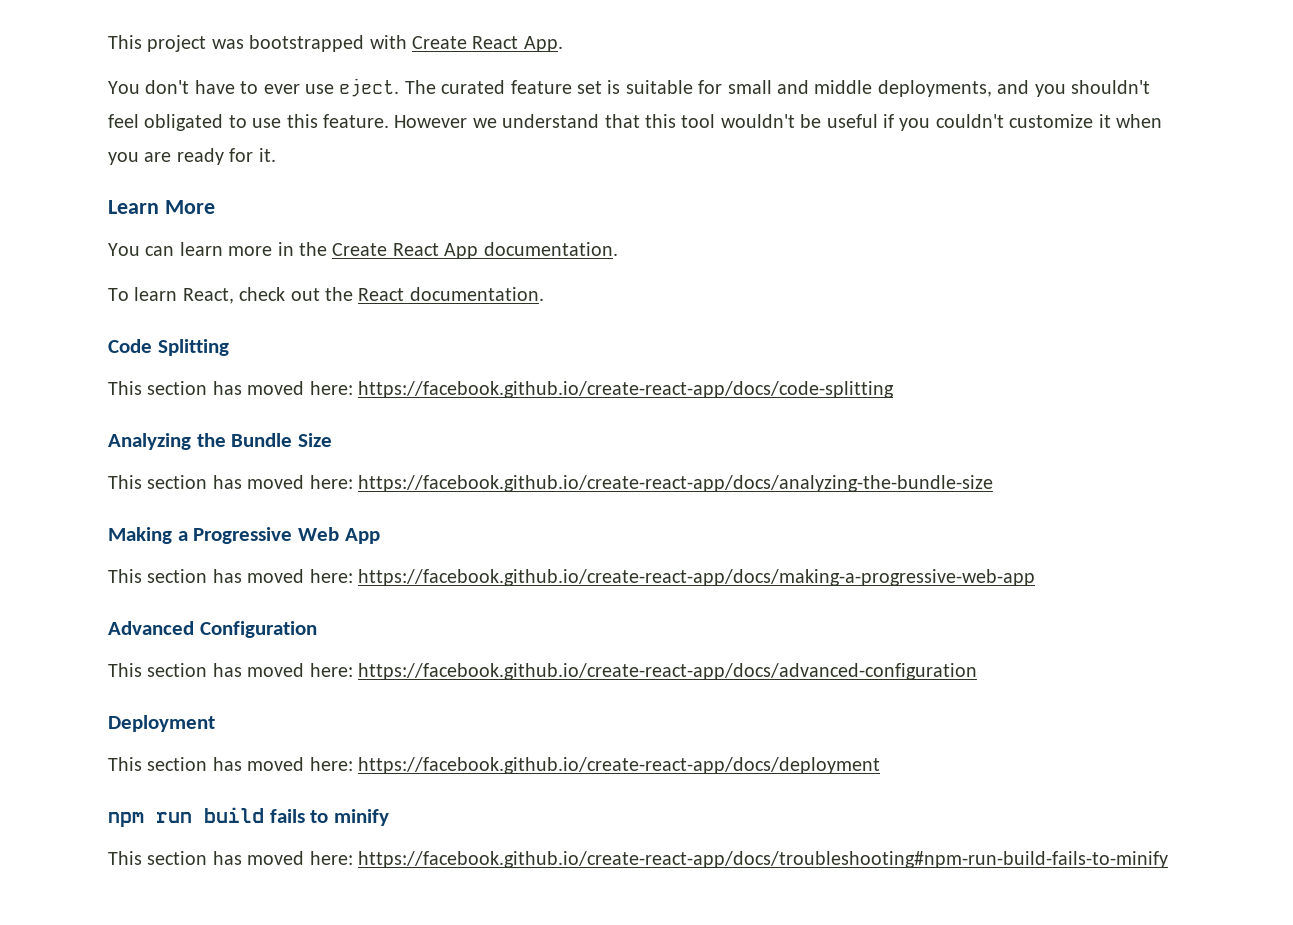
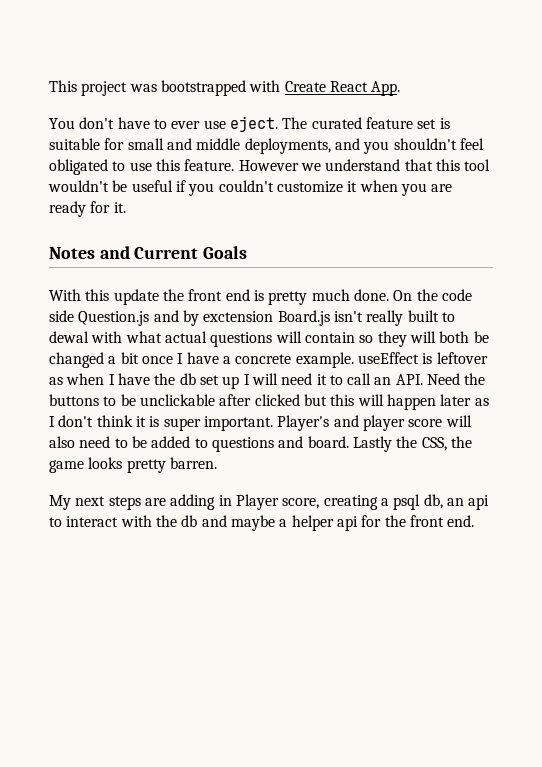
- Learn More
- You can learn more in the Create React App documentation.
- To learn React, check out the React documentation.
- Code Splitting
- This section has moved here: https://facebook.github.io/create-react-app/docs/code-splitting
- Analyzing the Bundle Size
- This section has moved here: https://facebook.github.io/create-react-app/docs/analyzing-the-bundle-size
- Making a Progressive Web App
- This section has moved here: https://facebook.github.io/create-react-app/docs/making-a-progressive-web-app
- Advanced Configuration
- This section has moved here: https://facebook.github.io/create-react-app/docs/advanced-configuration
- Deployment
- This section has moved here: https://facebook.github.io/create-react-app/docs/deployment
- npm run build fails to minify
- This section has moved here: https://facebook.github.io/create-react-app/docs/troubleshooting#npm-run-build-fails-to-minify
+ Notes and Current Goals
+ With this update the front end is pretty much done. On the code side Question.js and by exctension Board.js isn't really built to dewal with what actual questions will contain so they will both be changed a bit once I have a concrete example. useEffect is leftover as when I have the db set up I will need it to call an API. Need the buttons to be unclickable after clicked but this will happen later as I don't think it is super important. Player's and player score will also need to be added to questions and board. Lastly the CSS, the game looks pretty barren.
+ My next steps are adding in Player score, creating a psql db, an api to interact with the db and maybe a helper api for the front end.

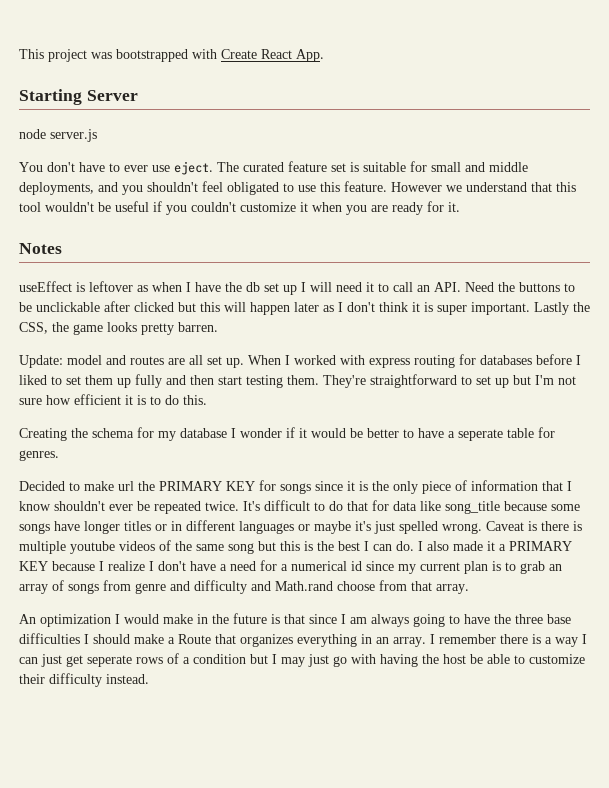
+ Starting Server
+ node server.js
- Notes and Current Goals
- With this update the front end is pretty much done. On the code side Question.js and by exctension Board.js isn't really built to dewal with what actual questions will contain so they will both be changed a bit once I have a concrete example. useEffect is leftover as when I have the db set up I will need it to call an API. Need the buttons to be unclickable after clicked but this will happen later as I don't think it is super important.
+ Notes
+ useEffect is leftover as when I have the db set up I will need it to call an API. Need the buttons to be unclickable after clicked but this will happen later as I don't think it is super important.
- Player's and player score will also need to be added to questions and board.
- My next steps are adding in Player score, creating a psql db, an api to interact with the db and maybe a helper api for the front end.
+ Update: model and routes are all set up. When I worked with express routing for databases before I liked to set them up fully and then start testing them. They're straightforward to set up but I'm not sure how efficient it is to do this.
+ Creating the schema for my database I wonder if it would be better to have a seperate table for genres.
+ Decided to make url the PRIMARY KEY for songs since it is the only piece of information that I know shouldn't ever be repeated twice. It's difficult to do that for data like song_title because some songs have longer titles or in different languages or maybe it's just spelled wrong. Caveat is there is multiple youtube videos of the same song but this is the best I can do. I also made it a PRIMARY KEY because I realize I don't have a need for a numerical id since my current plan is to grab an array of songs from genre and difficulty and Math.rand choose from that array.
+ An optimization I would make in the future is that since I am always going to have the three base difficulties I should make a Route that organizes everything in an array. I remember there is a way I can just get seperate rows of a condition but I may just go with having the host be able to customize their difficulty instead.

